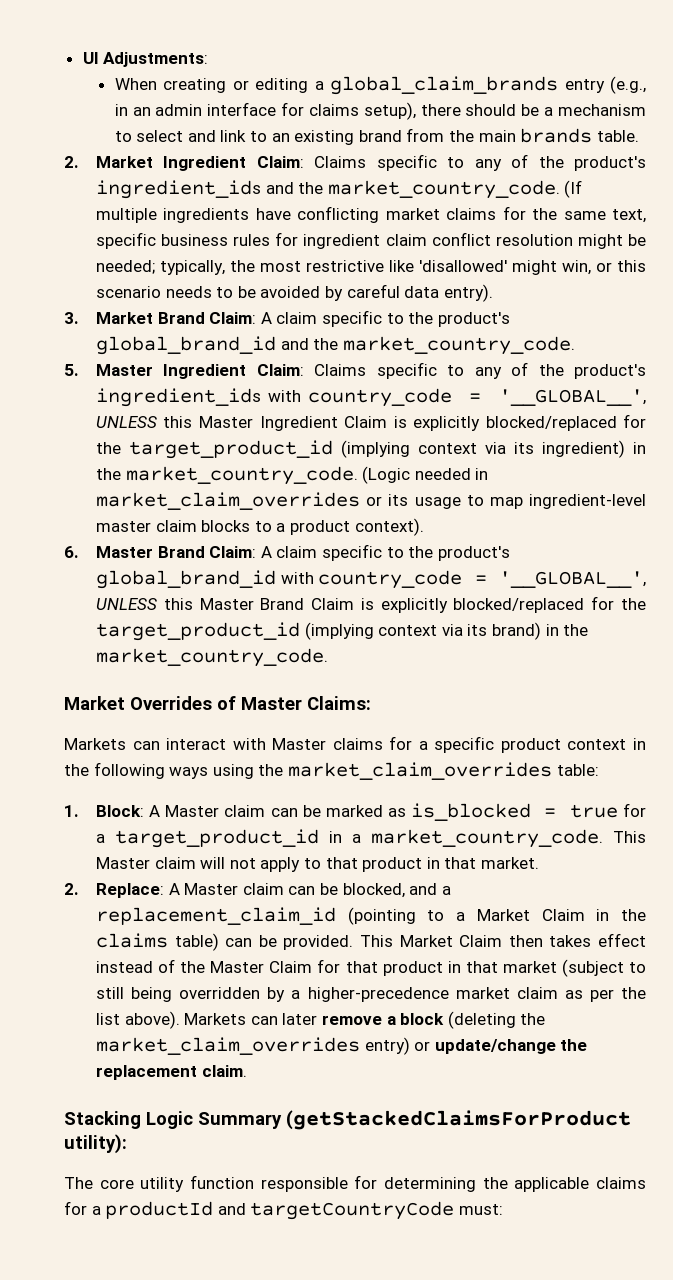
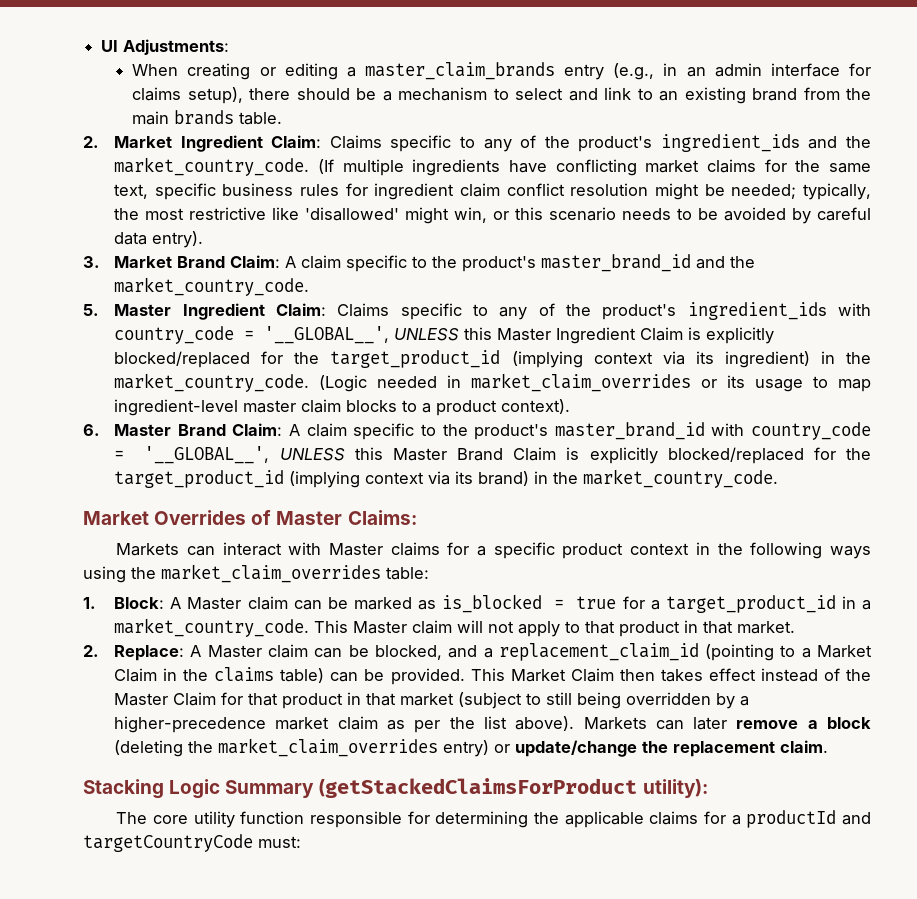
- When creating or editing a global_claim_brands entry (e.g., in an admin interface for claims setup), there should be a mechanism to select and link to an existing brand from the main brands table.
+ When creating or editing a master_claim_brands entry (e.g., in an admin interface for claims setup), there should be a mechanism to select and link to an existing brand from the main brands table.
- 3. Market Brand Claim: A claim specific to the product's global_brand_id and the market_country_code.
+ 3. Market Brand Claim: A claim specific to the product's master_brand_id and the market_country_code.
- 6. Master Brand Claim: A claim specific to the product's global_brand_id with country_code = '__GLOBAL__', UNLESS this Master Brand Claim is explicitly blocked/replaced for the target_product_id (implying context via its brand) in the market_country_code.
+ 6. Master Brand Claim: A claim specific to the product's master_brand_id with country_code = '__GLOBAL__', UNLESS this Master Brand Claim is explicitly blocked/replaced for the target_product_id (implying context via its brand) in the market_country_code.

